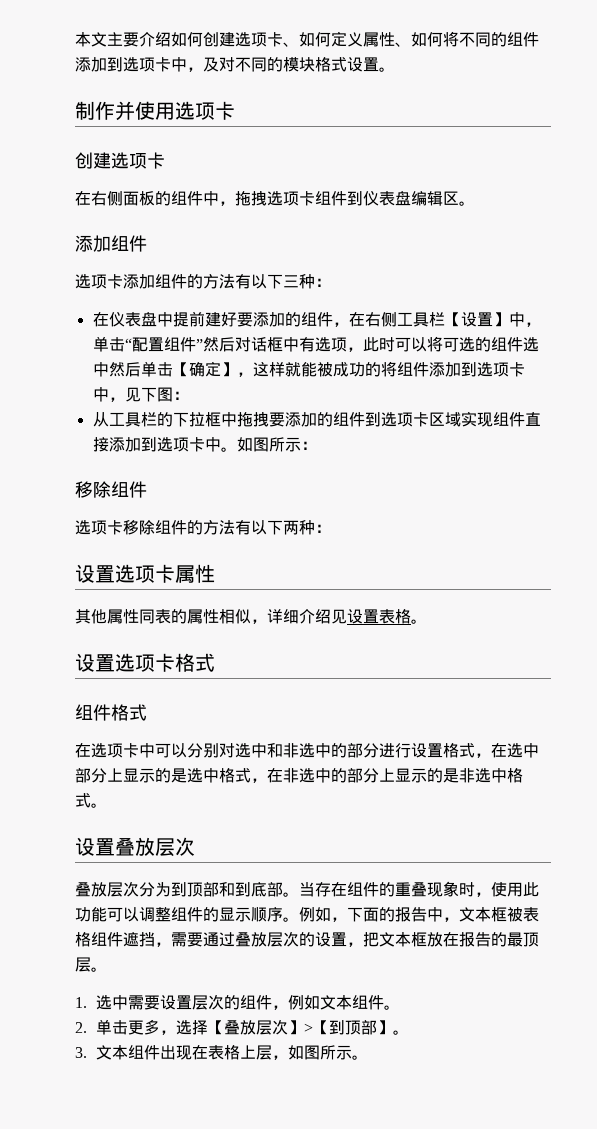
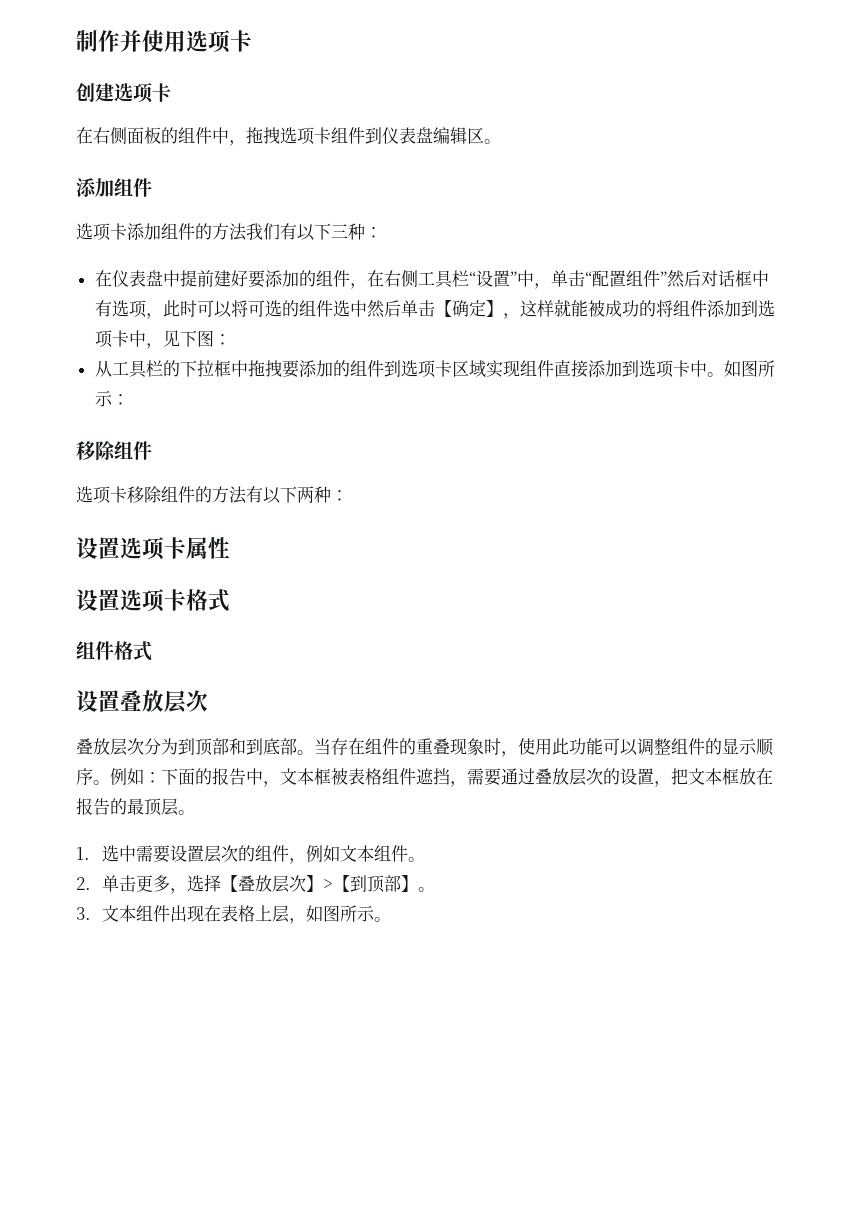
- 本文主要介绍如何创建选项卡、如何定义属性、如何将不同的组件添加到选项卡中，及对不同的模块格式设置。
- 选项卡添加组件的方法有以下三种：
+ 选项卡添加组件的方法我们有以下三种：
- 在仪表盘中提前建好要添加的组件，在右侧工具栏【设置】中，单击“配置组件”然后对话框中有选项，此时可以将可选的组件选中然后单击【确定】，这样就能被成功的将组件添加到选项卡中，见下图：
+ 在仪表盘中提前建好要添加的组件，在右侧工具栏“设置”中，单击“配置组件”然后对话框中有选项，此时可以将可选的组件选中然后单击【确定】，这样就能被成功的将组件添加到选项卡中，见下图：
- 其他属性同表的属性相似，详细介绍见设置表格。
- 在选项卡中可以分别对选中和非选中的部分进行设置格式，在选中部分上显示的是选中格式，在非选中的部分上显示的是非选中格式。
- 例如，下面的报告中，文本框被表格组件遮挡，需要通过叠放层次的设置，把文本框放在报告的最顶层。
+ 例如：下面的报告中，文本框被表格组件遮挡，需要通过叠放层次的设置，把文本框放在报告的最顶层。

